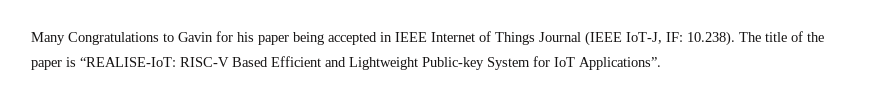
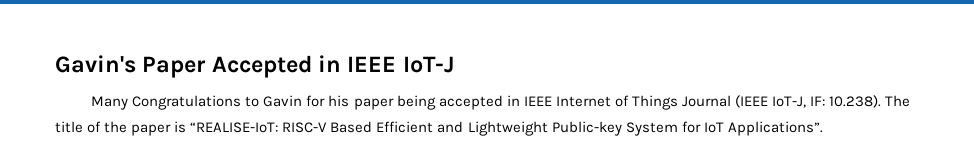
+ Gavin's Paper Accepted in IEEE IoT-J

